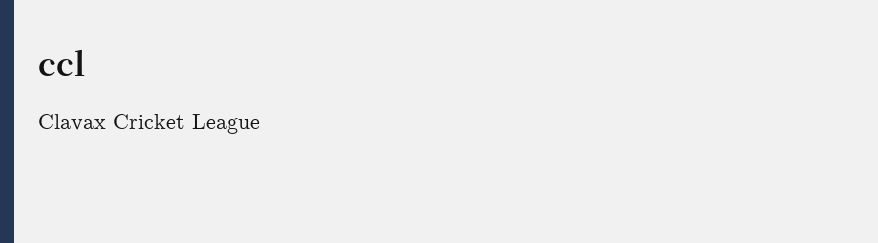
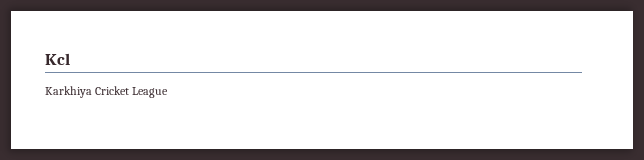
- ccl
- Clavax Cricket League
+ Kcl
+ Karkhiya Cricket League

